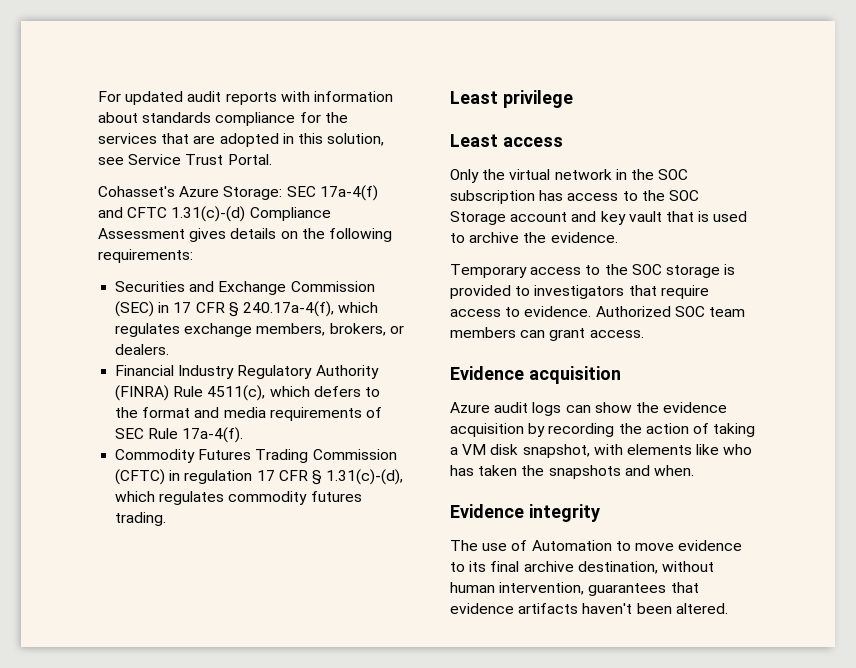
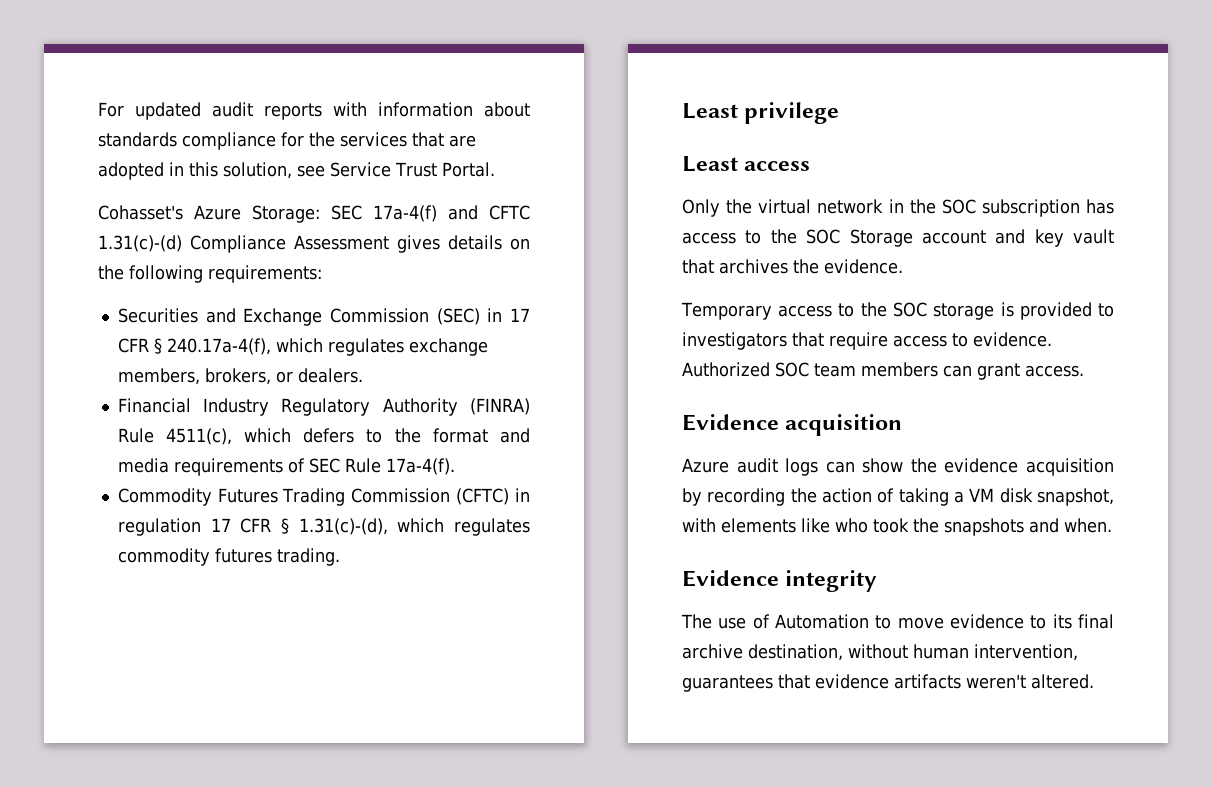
- Only the virtual network in the SOC subscription has access to the SOC Storage account and key vault that is used to archive the evidence.
+ Only the virtual network in the SOC subscription has access to the SOC Storage account and key vault that archives the evidence.
- Azure audit logs can show the evidence acquisition by recording the action of taking a VM disk snapshot, with elements like who has taken the snapshots and when.
+ Azure audit logs can show the evidence acquisition by recording the action of taking a VM disk snapshot, with elements like who took the snapshots and when.
- The use of Automation to move evidence to its final archive destination, without human intervention, guarantees that evidence artifacts haven't been altered.
+ The use of Automation to move evidence to its final archive destination, without human intervention, guarantees that evidence artifacts weren't altered.

